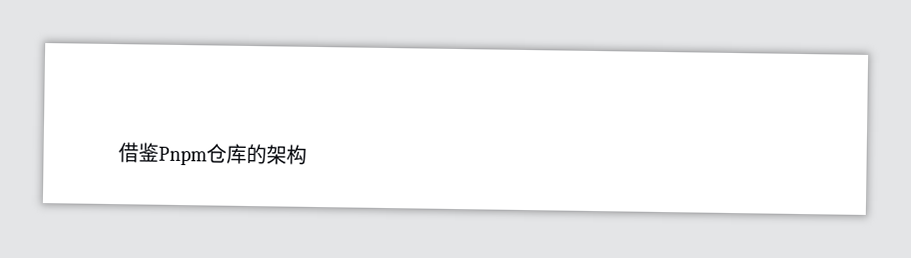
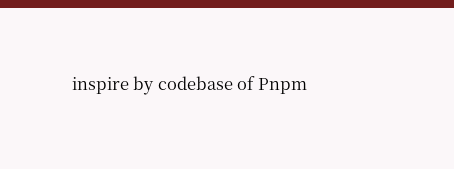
- 借鉴Pnpm仓库的架构
+ inspire by codebase of Pnpm

